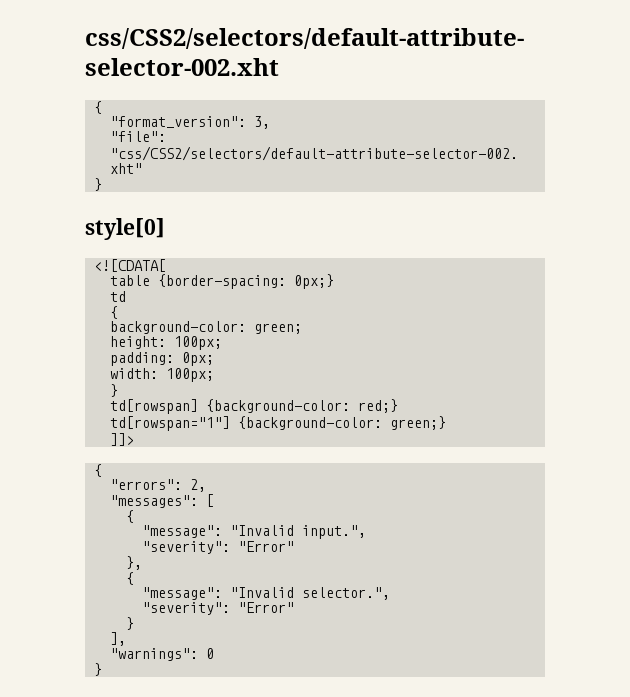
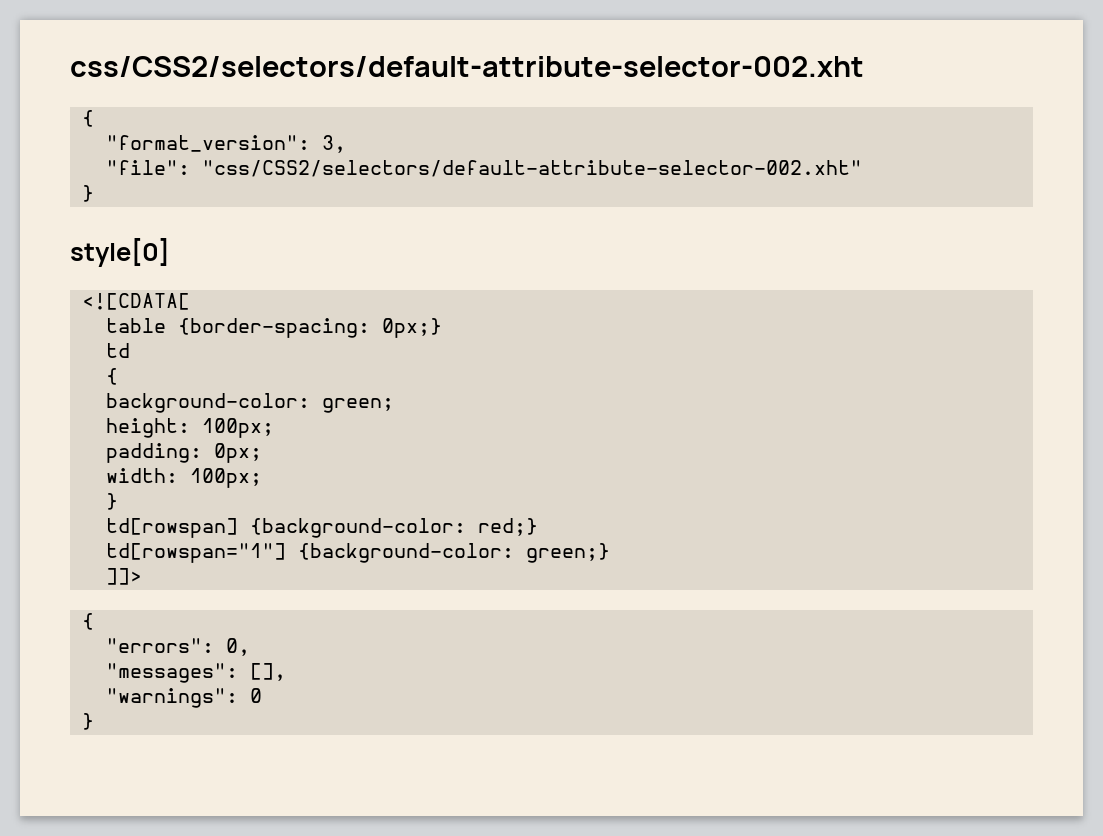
- "errors": 2,
+ "errors": 0,
- "messages": [
- {
- "message": "Invalid input.",
- "severity": "Error"
- },
- {
- "message": "Invalid selector.",
- "severity": "Error"
- }
- ],
+ "messages": [],

